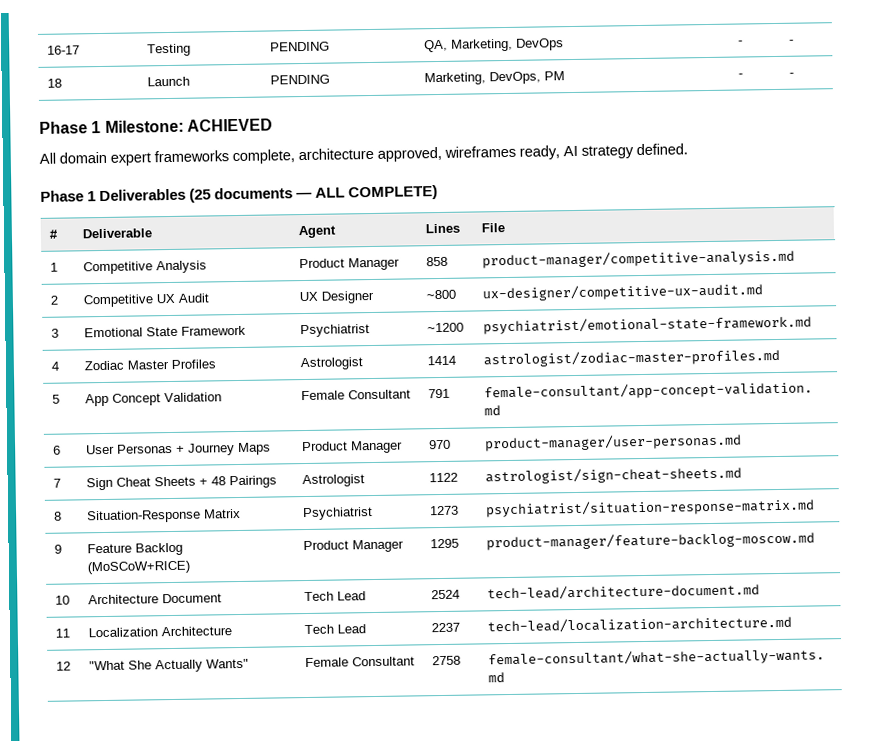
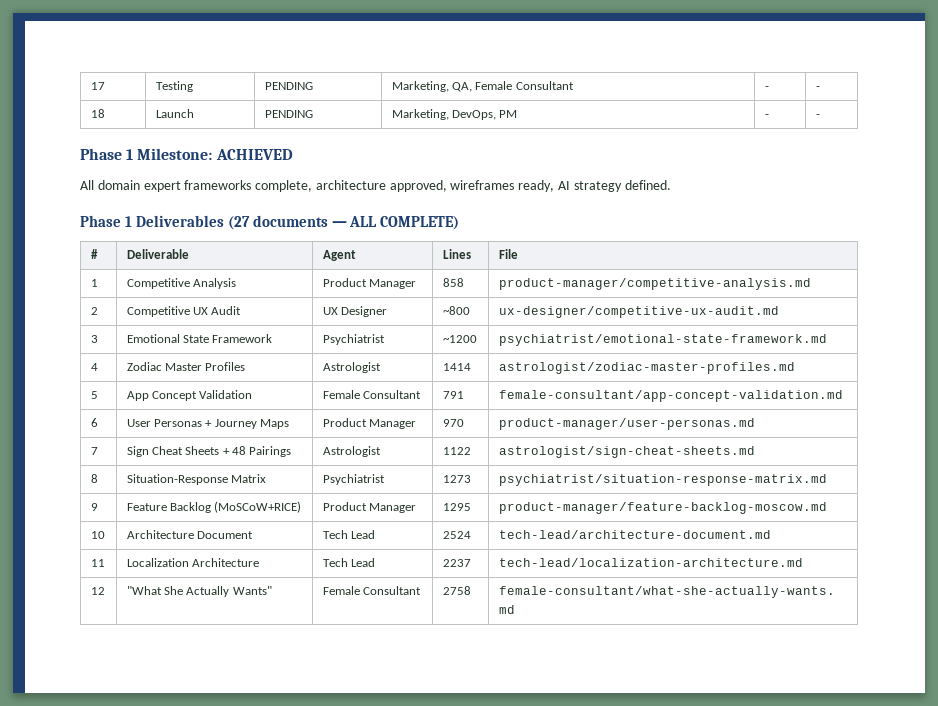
- 16-17 | Testing | PENDING | QA, Marketing, DevOps | - | -
+ 17 | Testing | PENDING | Marketing, QA, Female Consultant | - | -
- Phase 1 Deliverables (25 documents — ALL COMPLETE)
+ Phase 1 Deliverables (27 documents — ALL COMPLETE)

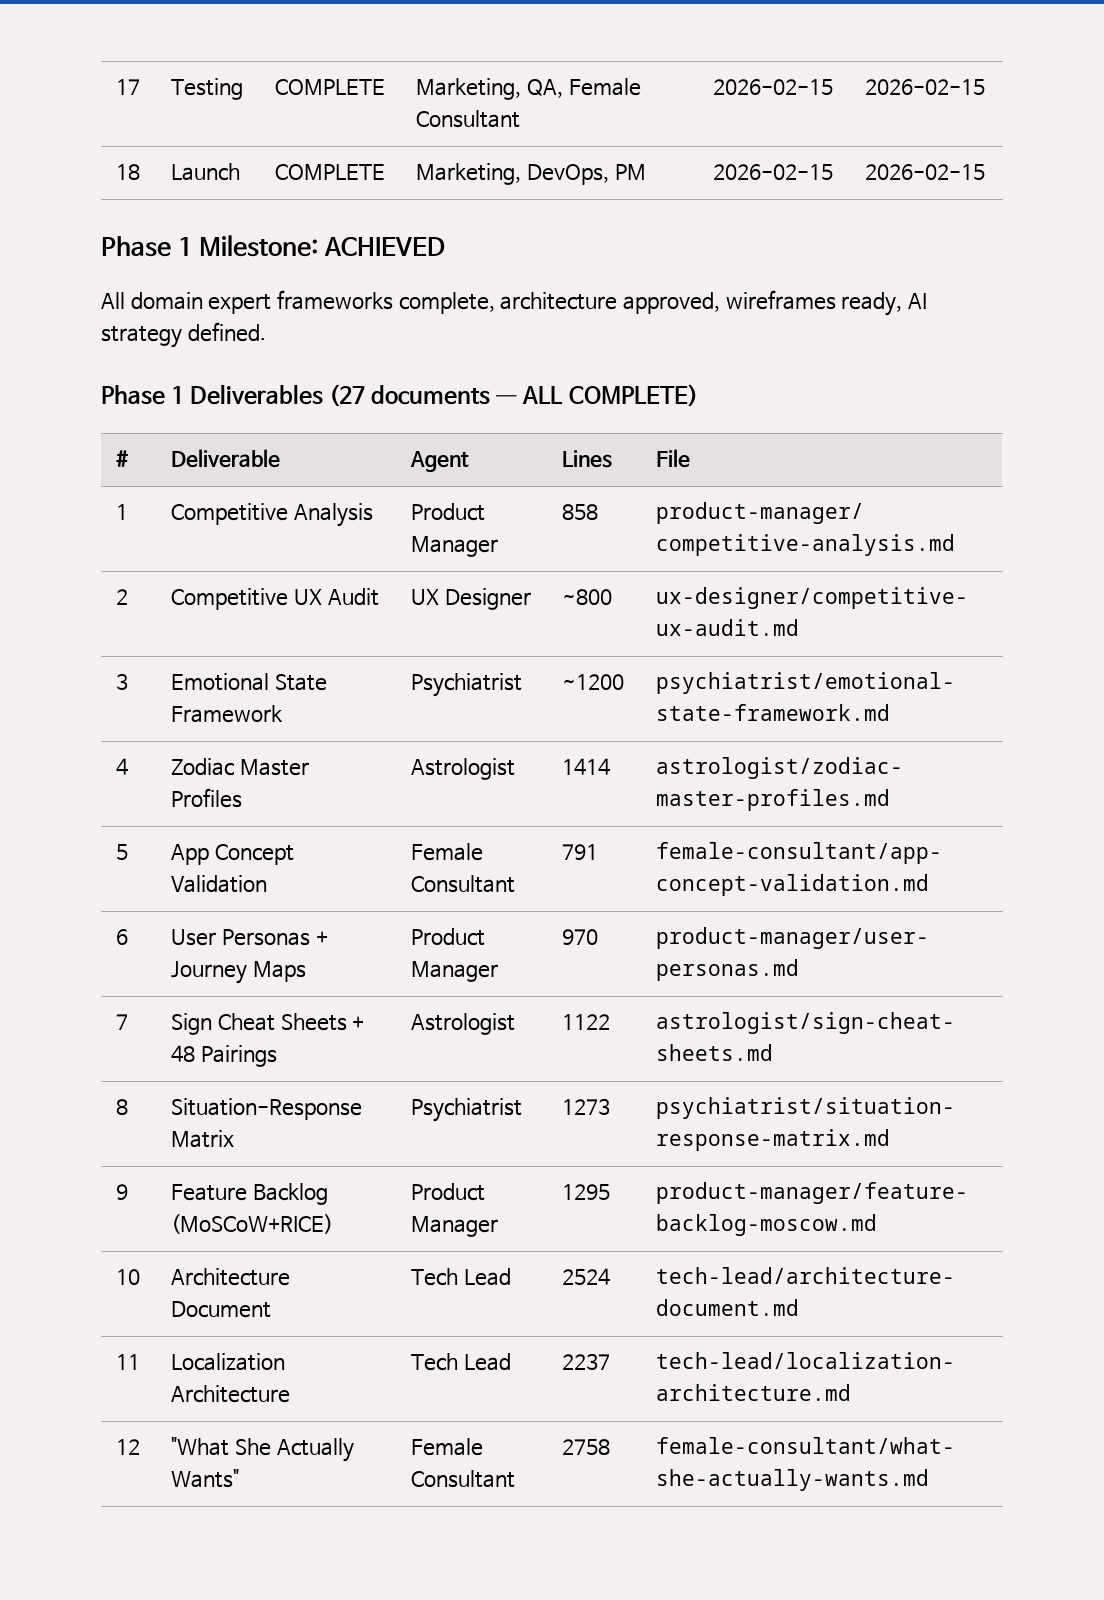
- 17 | Testing | PENDING | Marketing, QA, Female Consultant | - | -
+ 17 | Testing | COMPLETE | Marketing, QA, Female Consultant | 2026-02-15 | 2026-02-15
- 18 | Launch | PENDING | Marketing, DevOps, PM | - | -
+ 18 | Launch | COMPLETE | Marketing, DevOps, PM | 2026-02-15 | 2026-02-15

